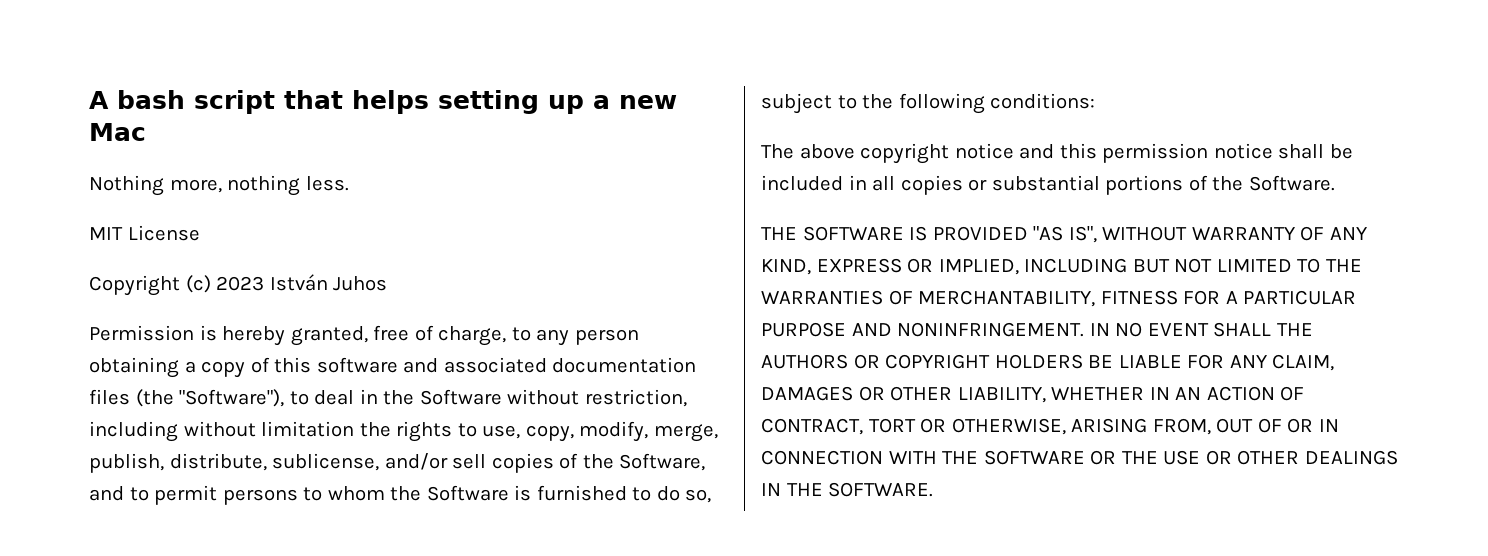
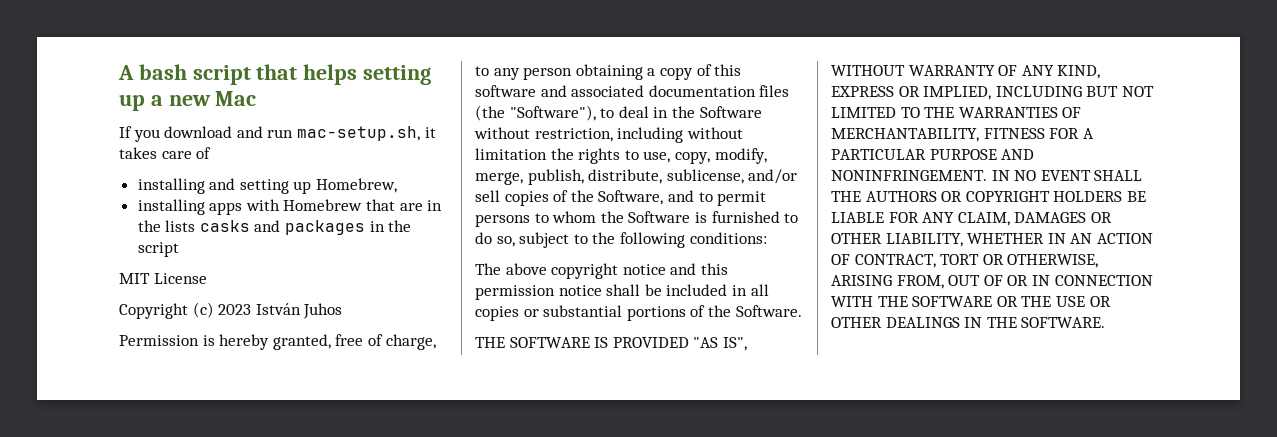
- Nothing more, nothing less.
+ If you download and run mac-setup.sh, it takes care of
+ installing and setting up Homebrew,
+ installing apps with Homebrew that are in the lists casks and packages in the script

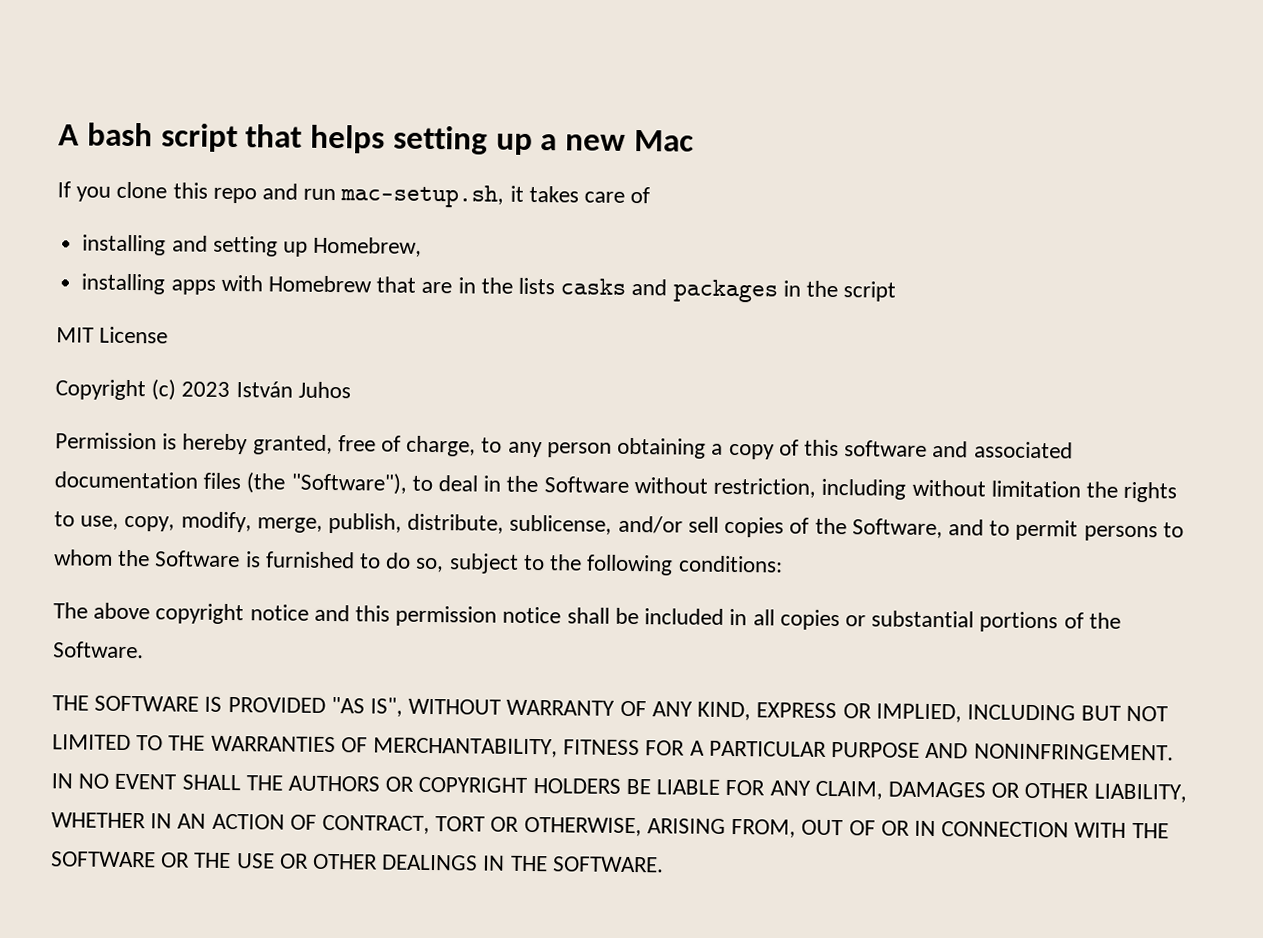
- If you download and run mac-setup.sh, it takes care of
+ If you clone this repo and run mac-setup.sh, it takes care of

